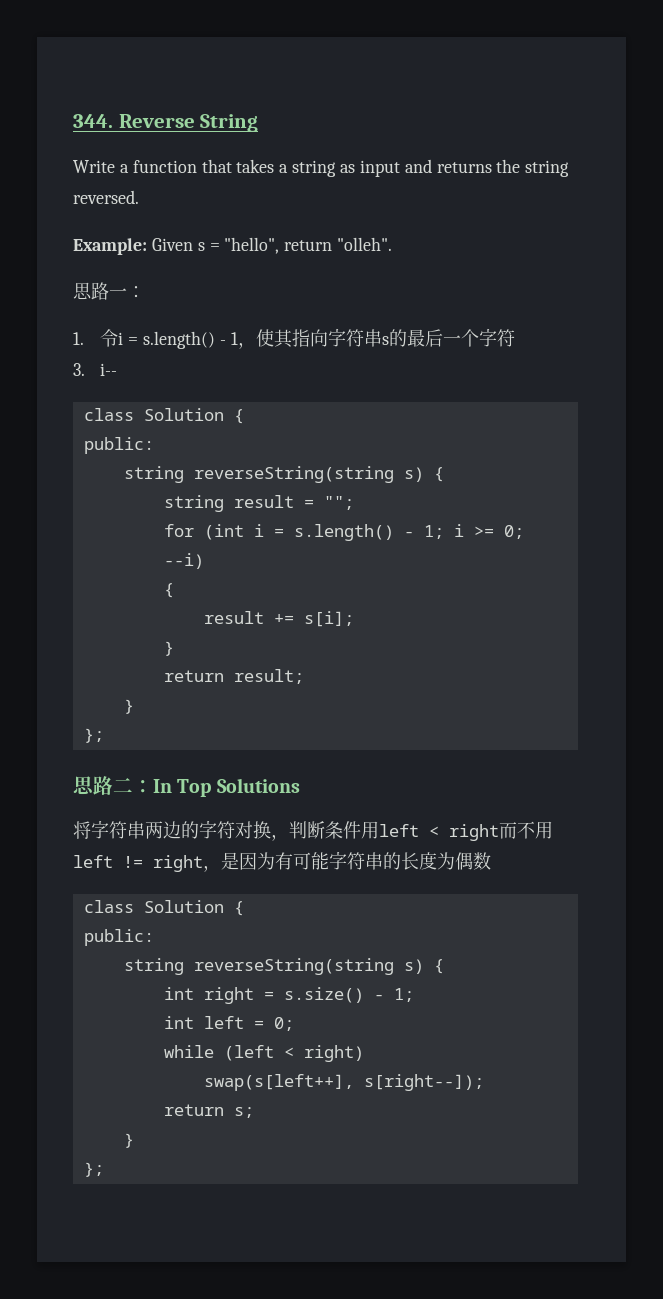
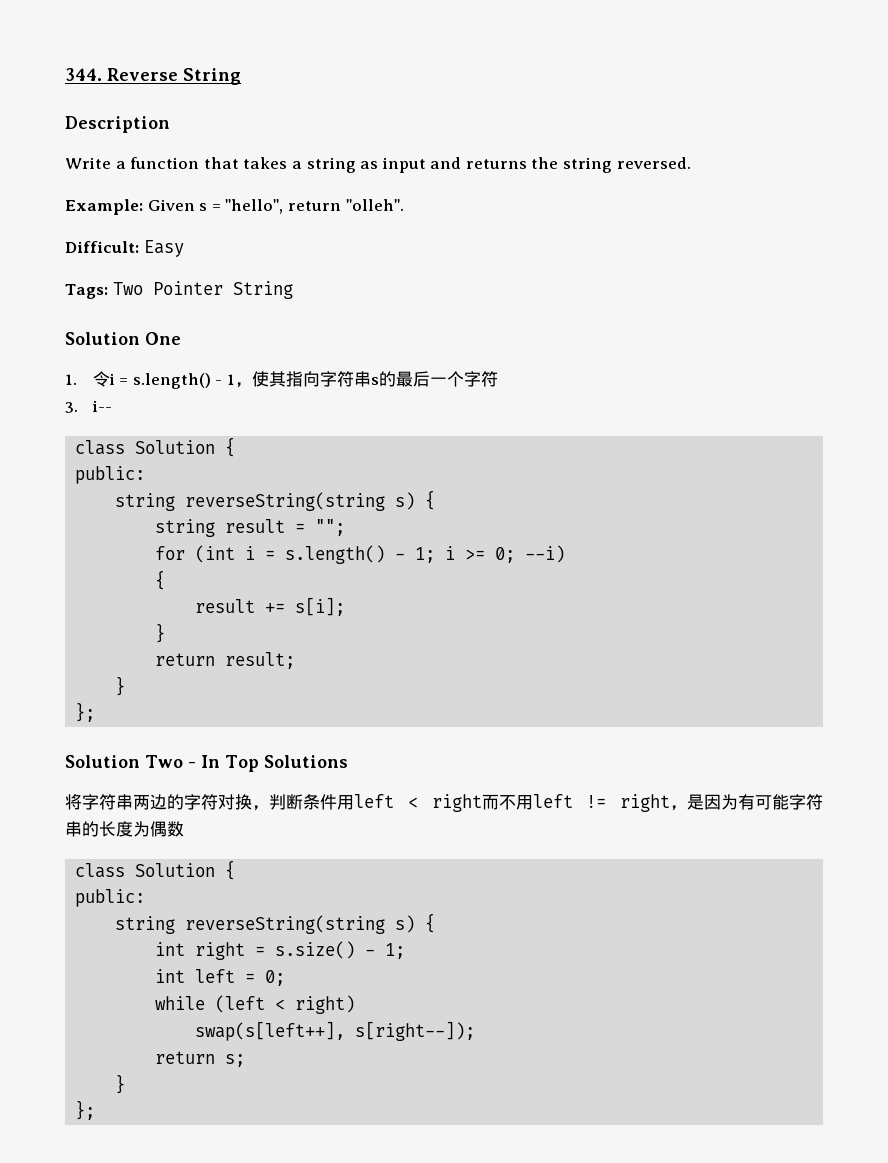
+ Description
- 思路一：
+ Difficult: Easy
+ Tags: Two Pointer String
+ Solution One
- 思路二：In Top Solutions
+ Solution Two - In Top Solutions

